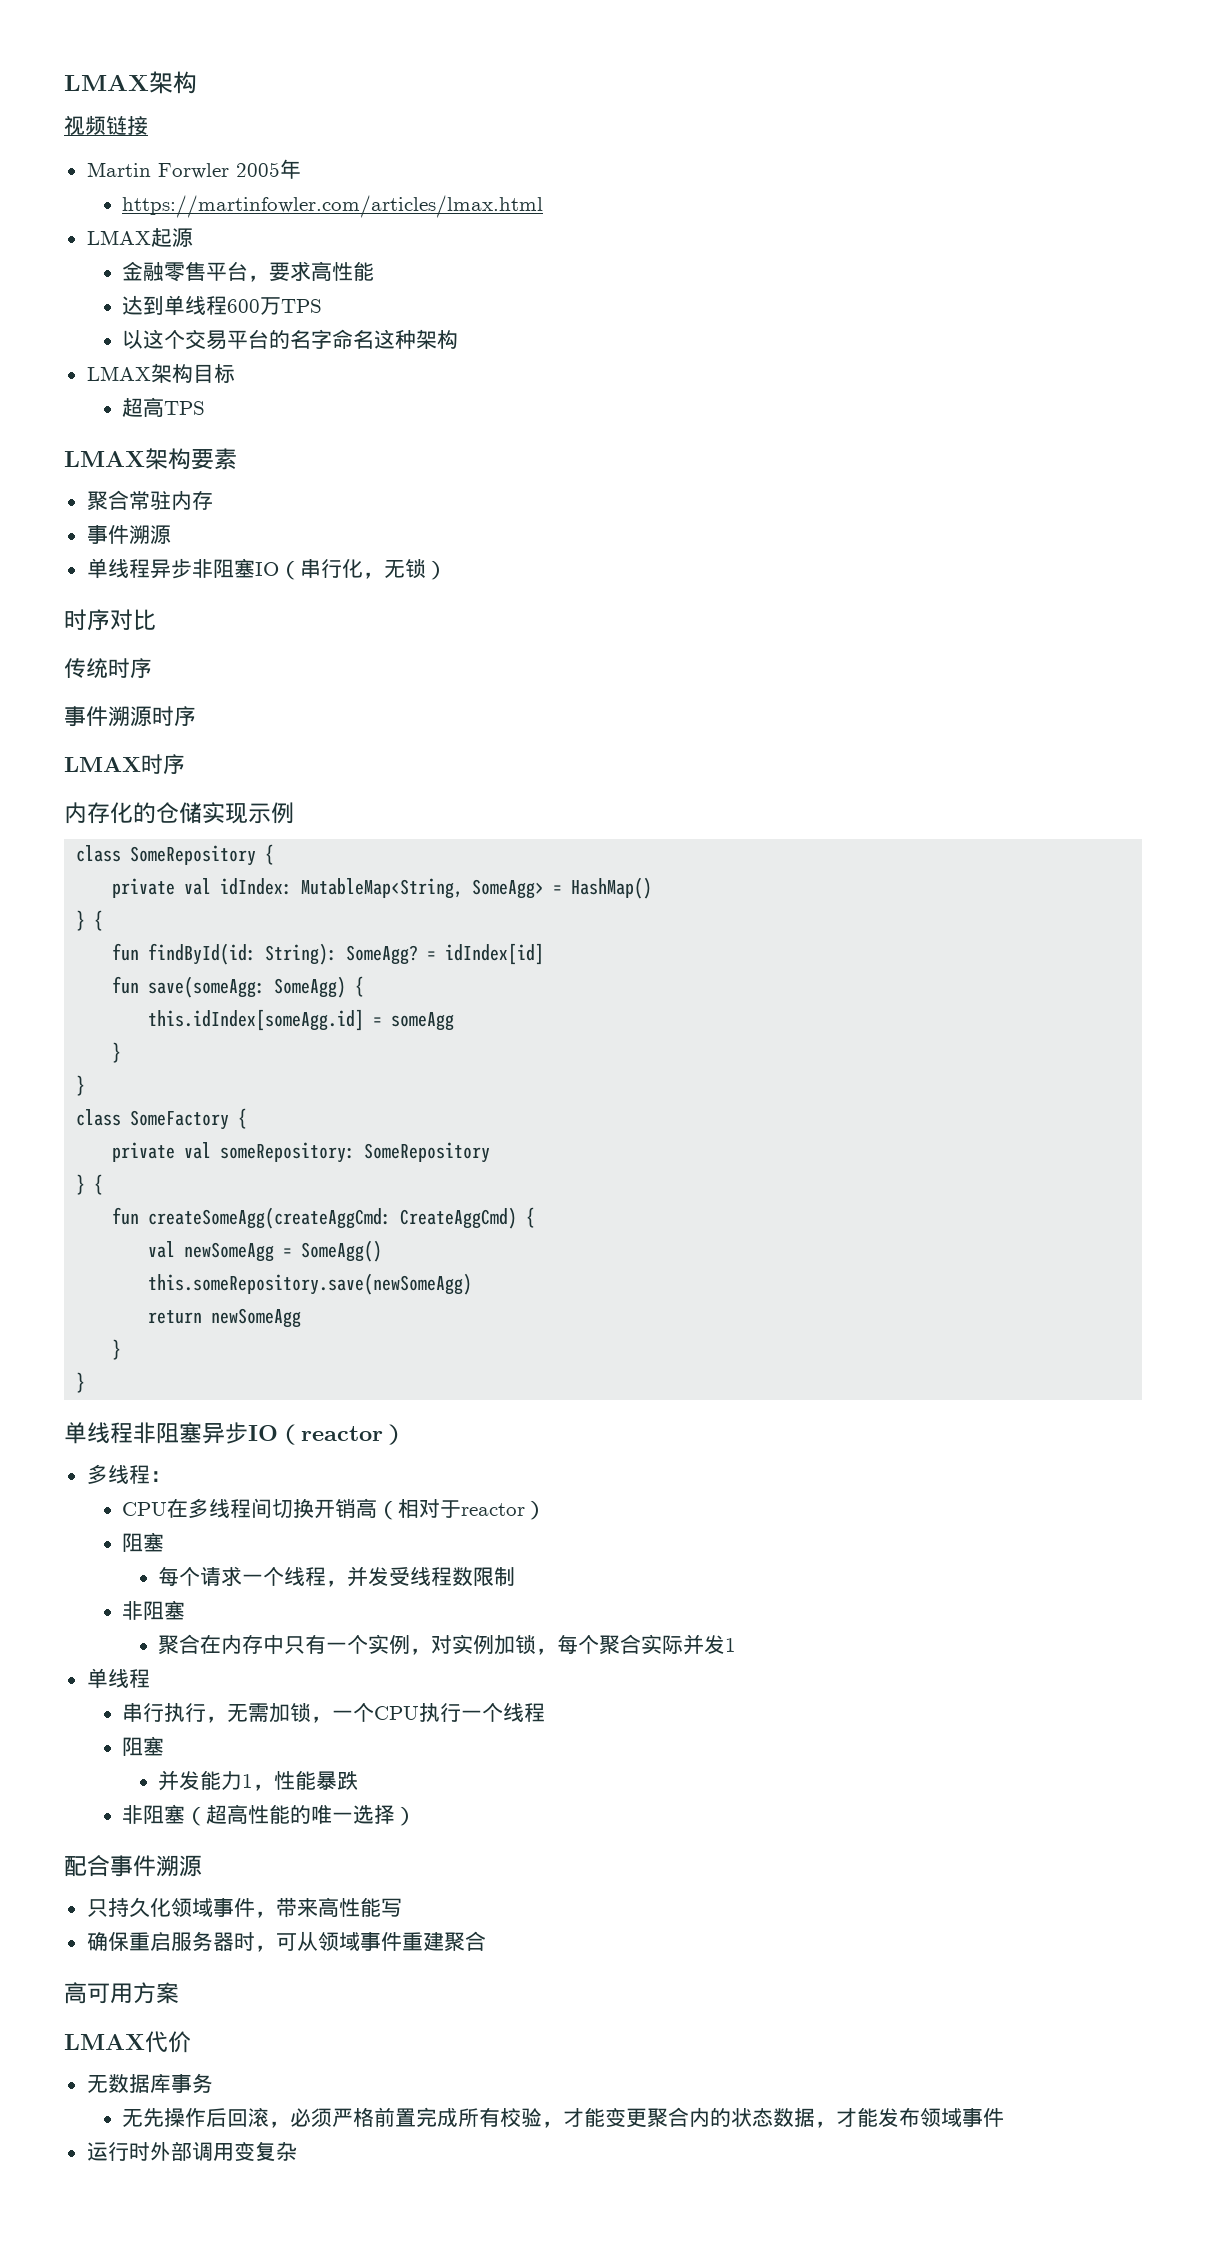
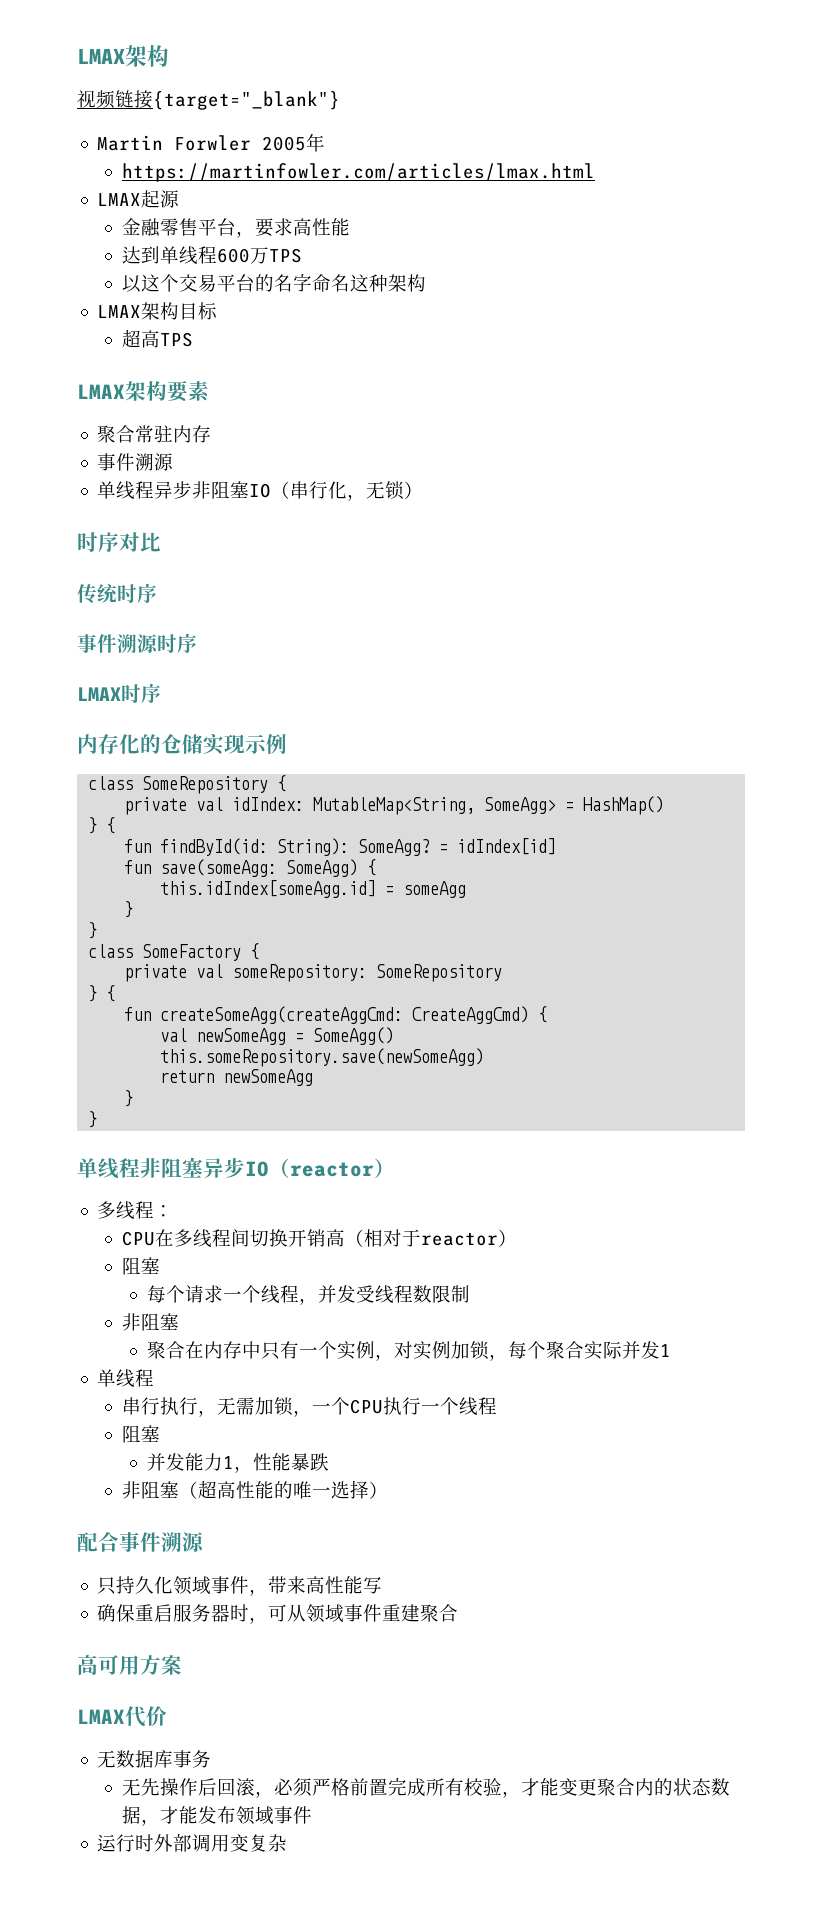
- 视频链接
+ 视频链接{target="_blank"}

